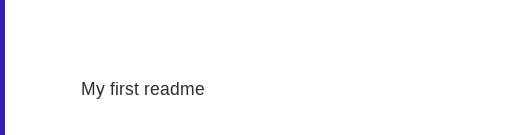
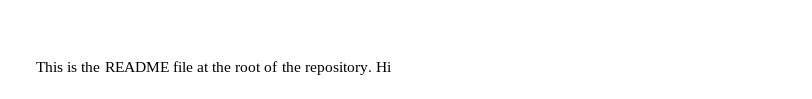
- My first readme
+ This is the README file at the root of the repository. Hi

